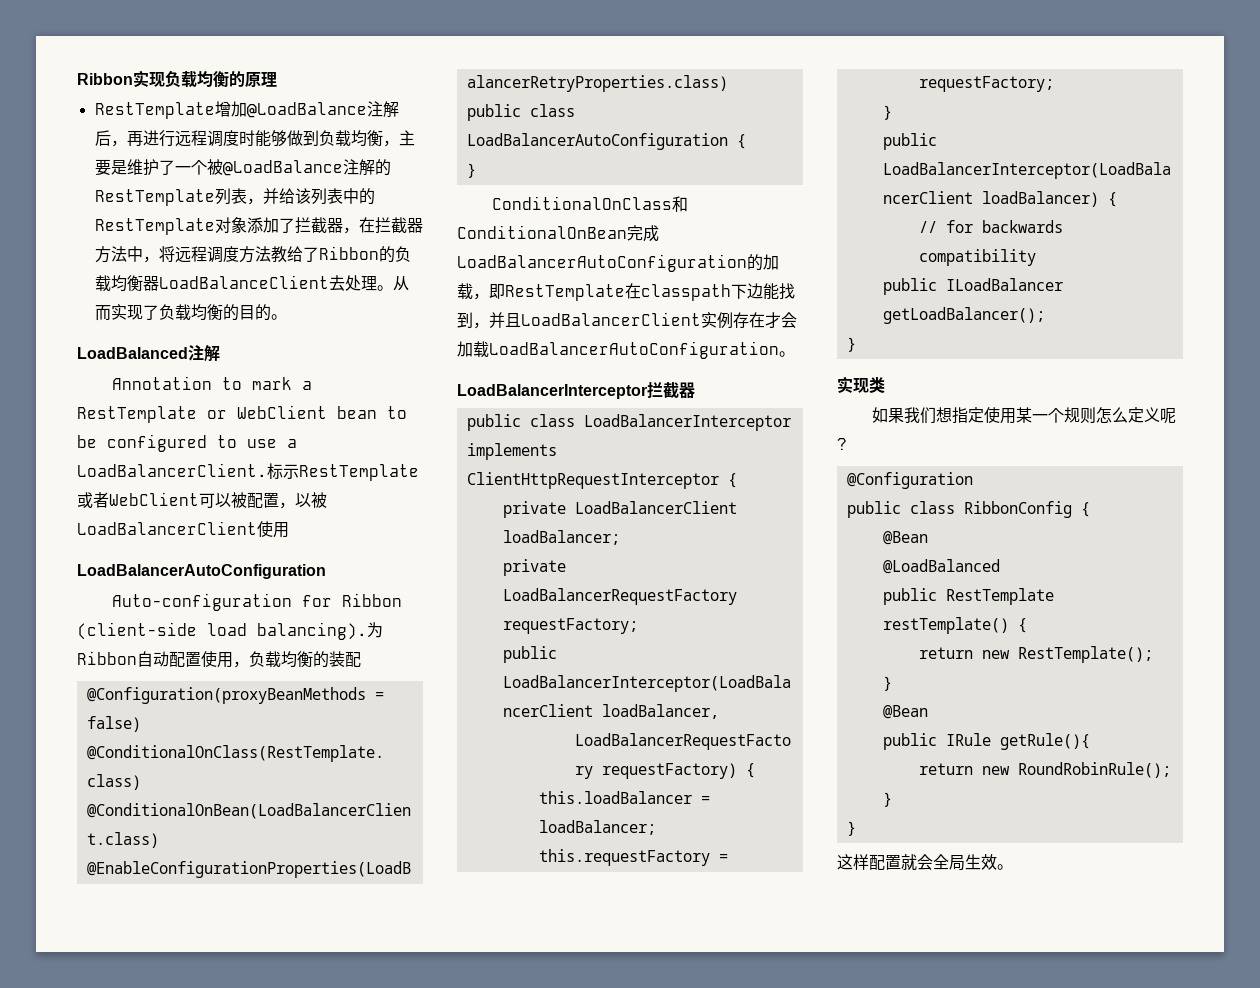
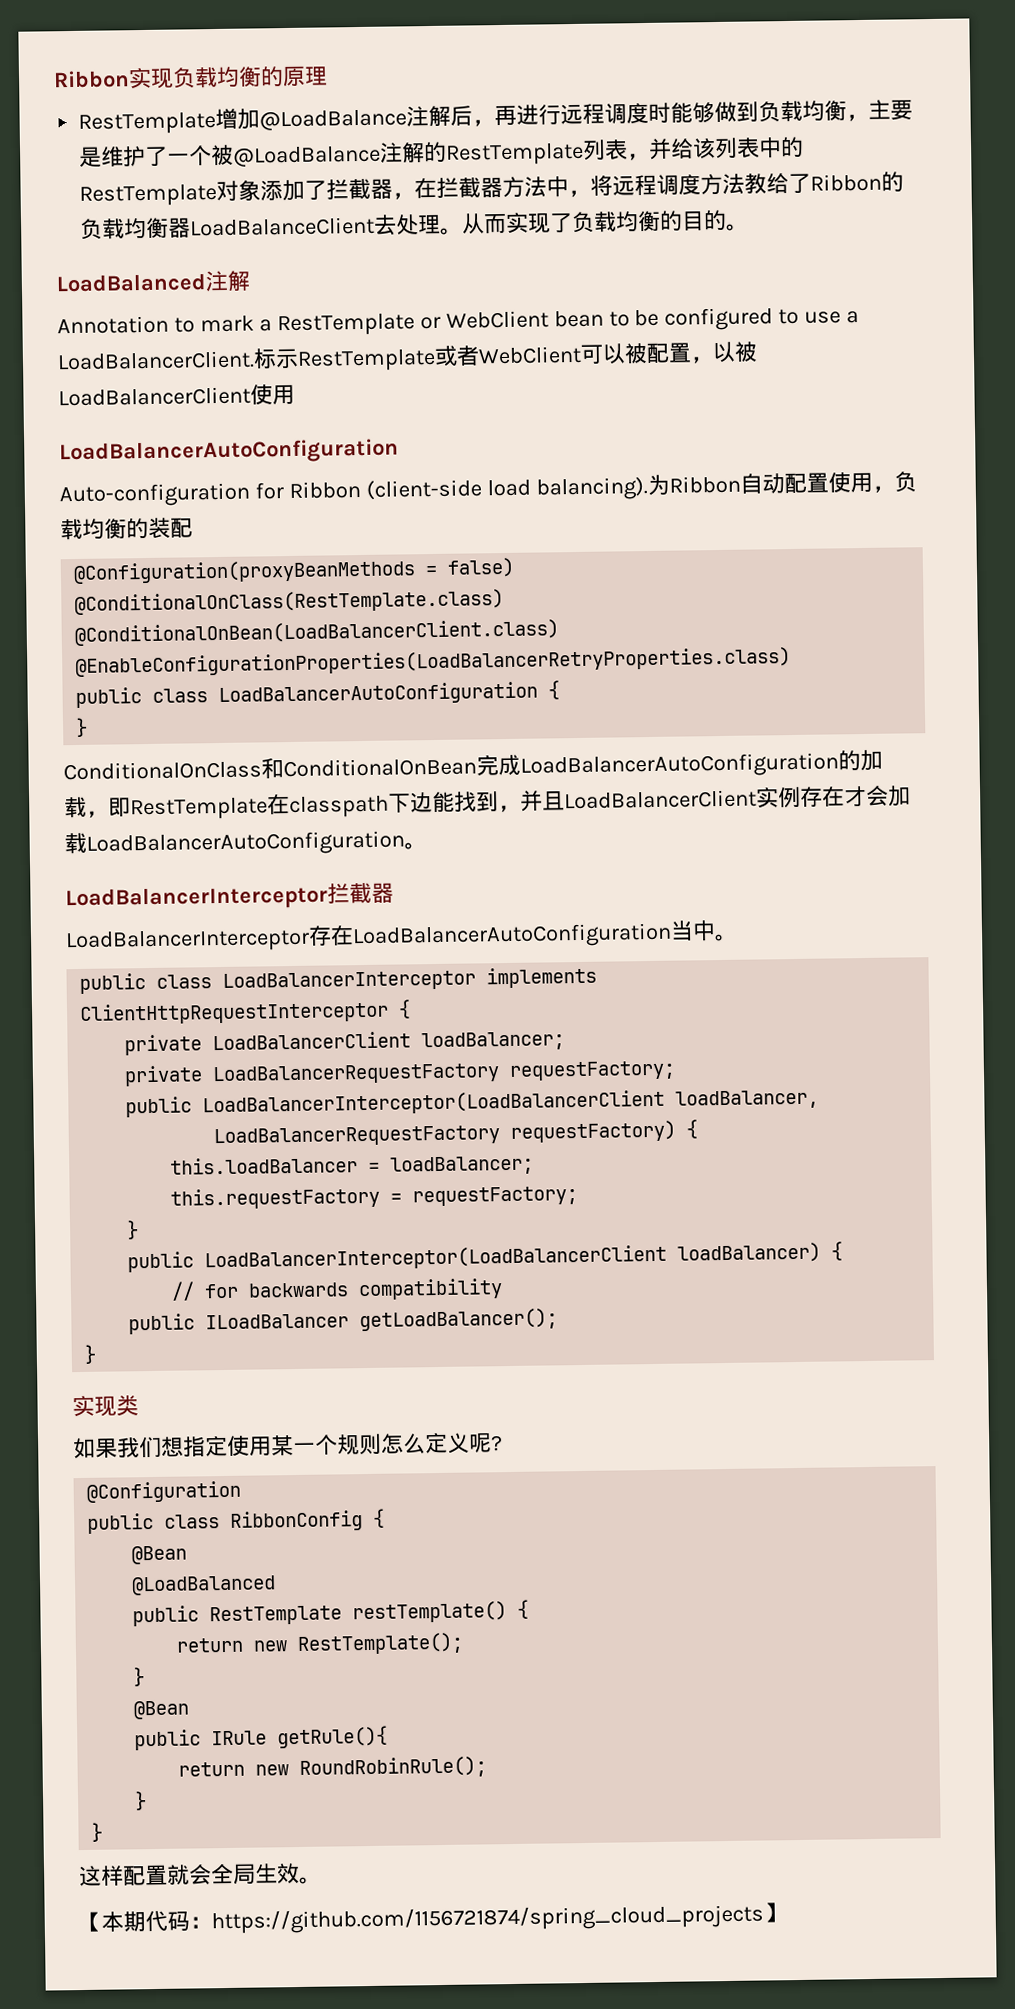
+ LoadBalancerInterceptor存在LoadBalancerAutoConfiguration当中。
+ 【本期代码：https://github.com/1156721874/spring_cloud_projects】

